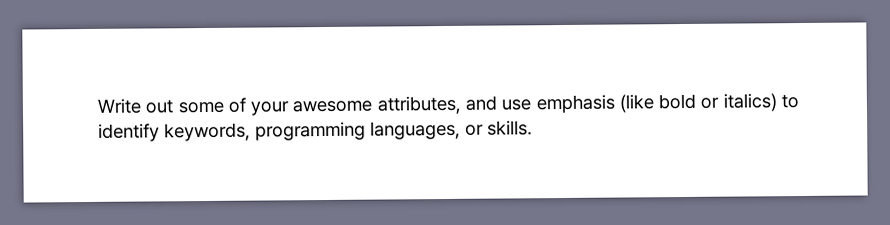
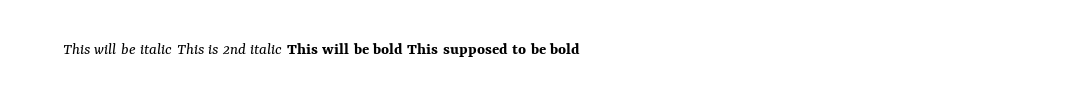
- Write out some of your awesome attributes, and use emphasis (like bold or italics) to identify keywords, programming languages, or skills.
+ This will be italic This is 2nd italic This will be bold This supposed to be bold

